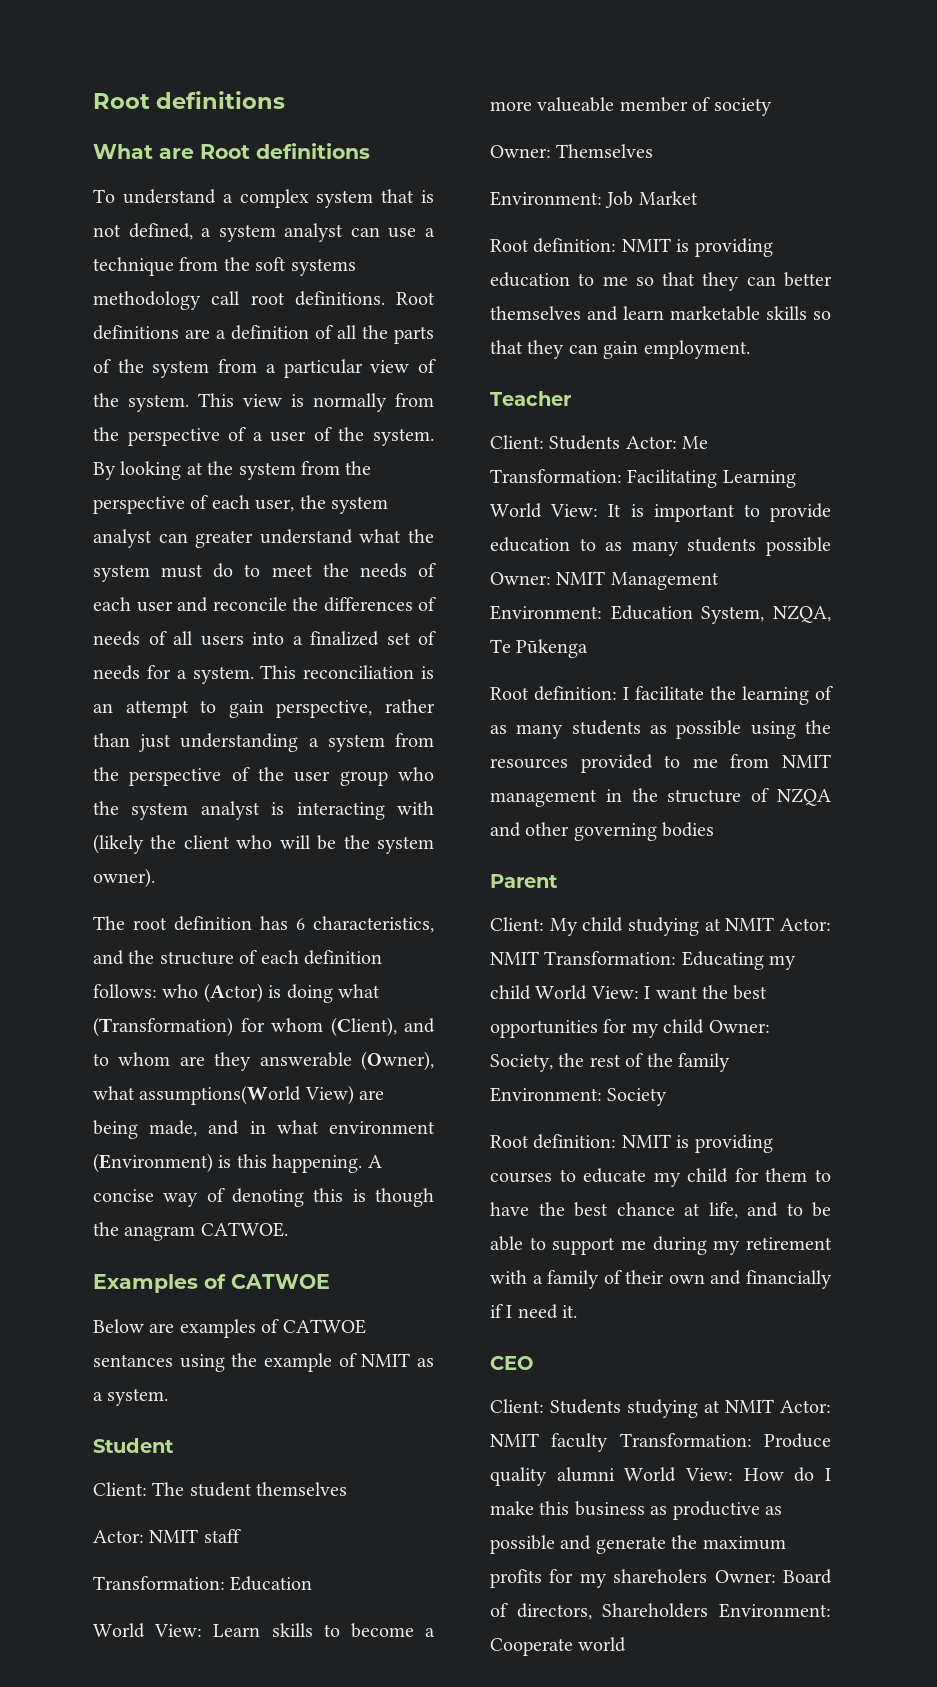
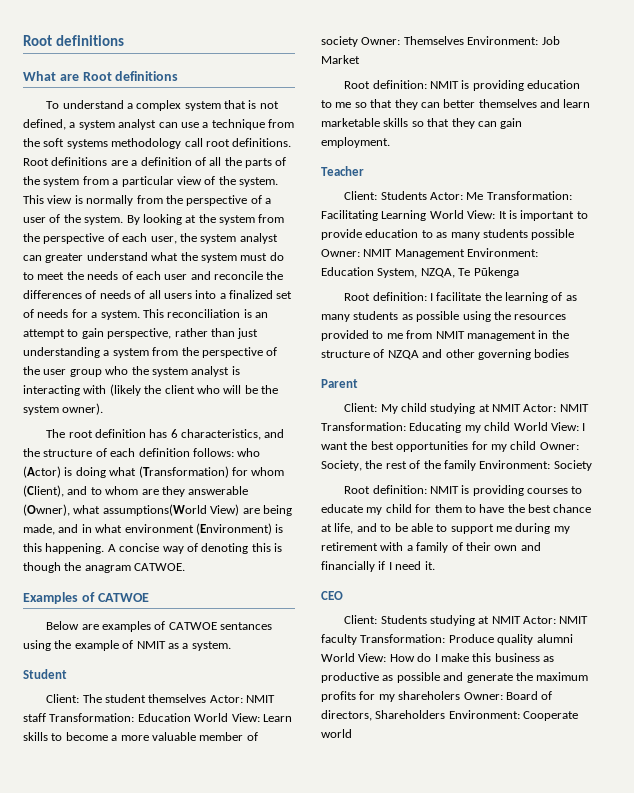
- Client: The student themselves
- Actor: NMIT staff
- Transformation: Education
- World View: Learn skills to become a more valueable member of society
- Owner: Themselves
- Environment: Job Market
+ Client: The student themselves Actor: NMIT staff Transformation: Education World View: Learn skills to become a more valuable member of society Owner: Themselves Environment: Job Market

